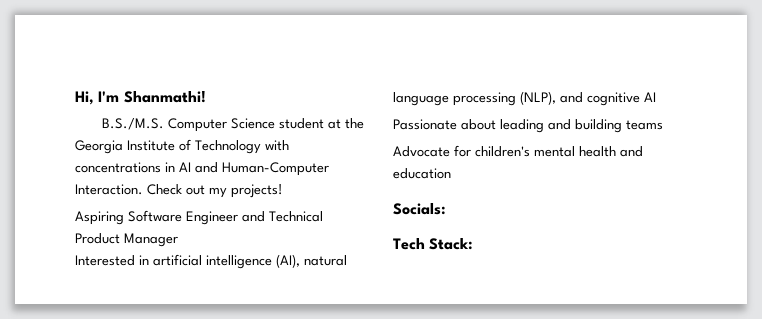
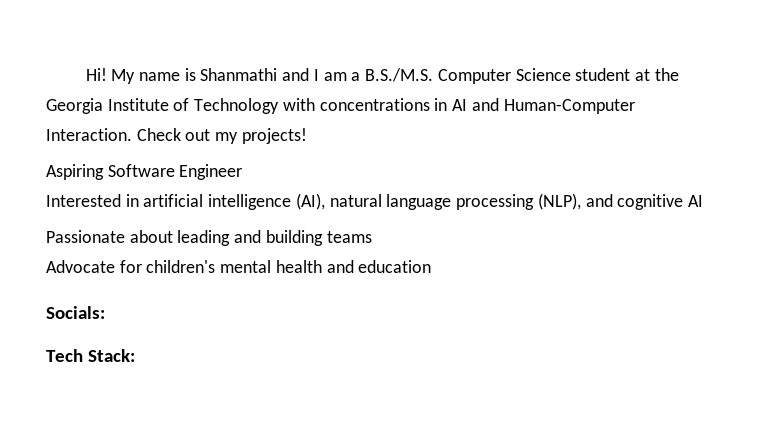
- Hi, I'm Shanmathi!
- B.S./M.S. Computer Science student at the Georgia Institute of Technology with concentrations in AI and Human-Computer Interaction.
+ Hi! My name is Shanmathi and I am a B.S./M.S. Computer Science student at the Georgia Institute of Technology with concentrations in AI and Human-Computer Interaction.
- Aspiring Software Engineer and Technical Product Manager
+ Aspiring Software Engineer

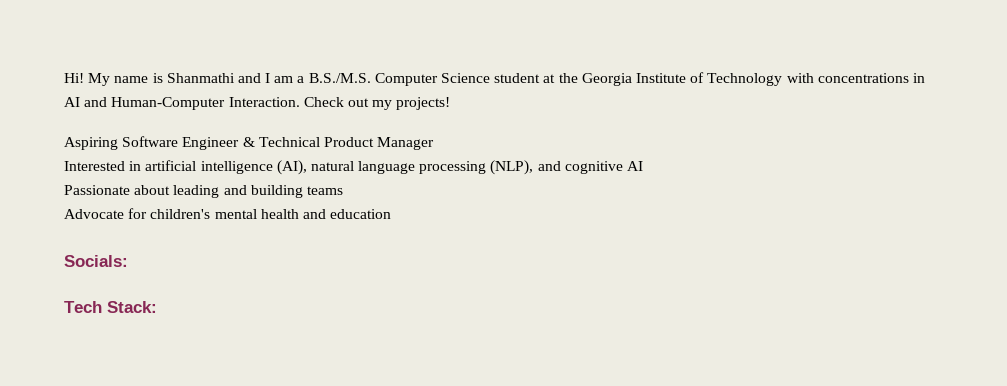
- Aspiring Software Engineer
+ Aspiring Software Engineer & Technical Product Manager

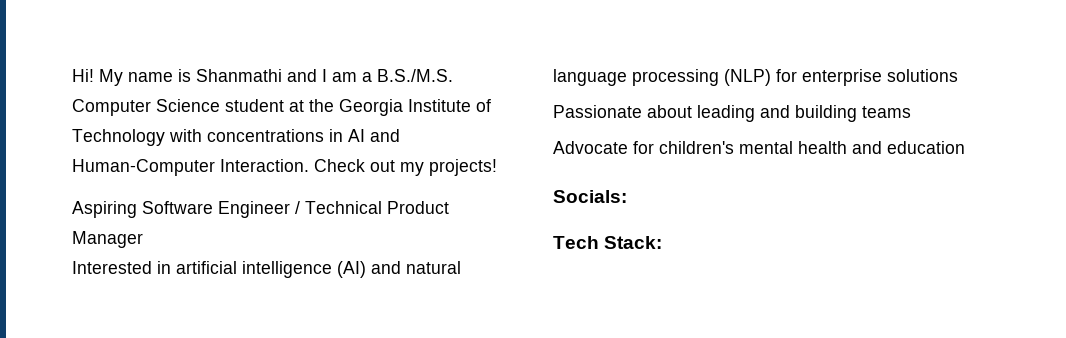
- Aspiring Software Engineer & Technical Product Manager
+ Aspiring Software Engineer / Technical Product Manager
- Interested in artificial intelligence (AI), natural language processing (NLP), and cognitive AI
+ Interested in artificial intelligence (AI) and natural language processing (NLP) for enterprise solutions

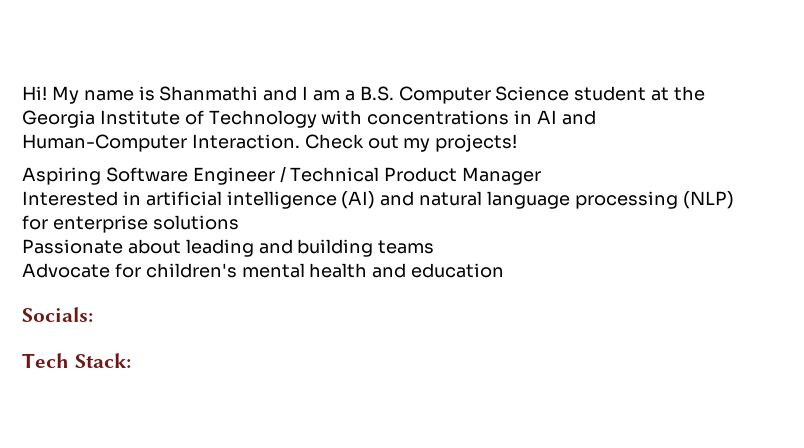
- My name is Shanmathi and I am a B.S./M.S. Computer Science student at the Georgia Institute of Technology with concentrations in AI and Human-Computer Interaction.
+ My name is Shanmathi and I am a B.S. Computer Science student at the Georgia Institute of Technology with concentrations in AI and Human-Computer Interaction.

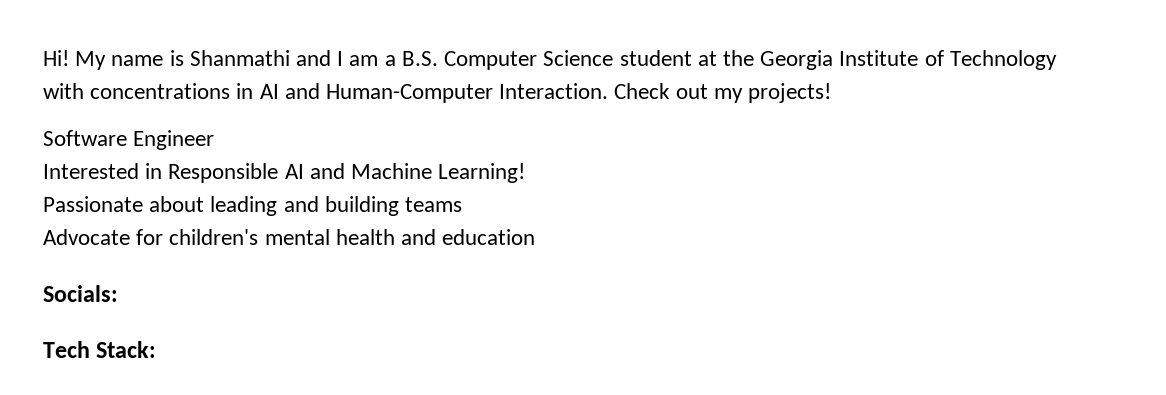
- Aspiring Software Engineer / Technical Product Manager
- Interested in artificial intelligence (AI) and natural language processing (NLP) for enterprise solutions
+ Software Engineer
+ Interested in Responsible AI and Machine Learning!

